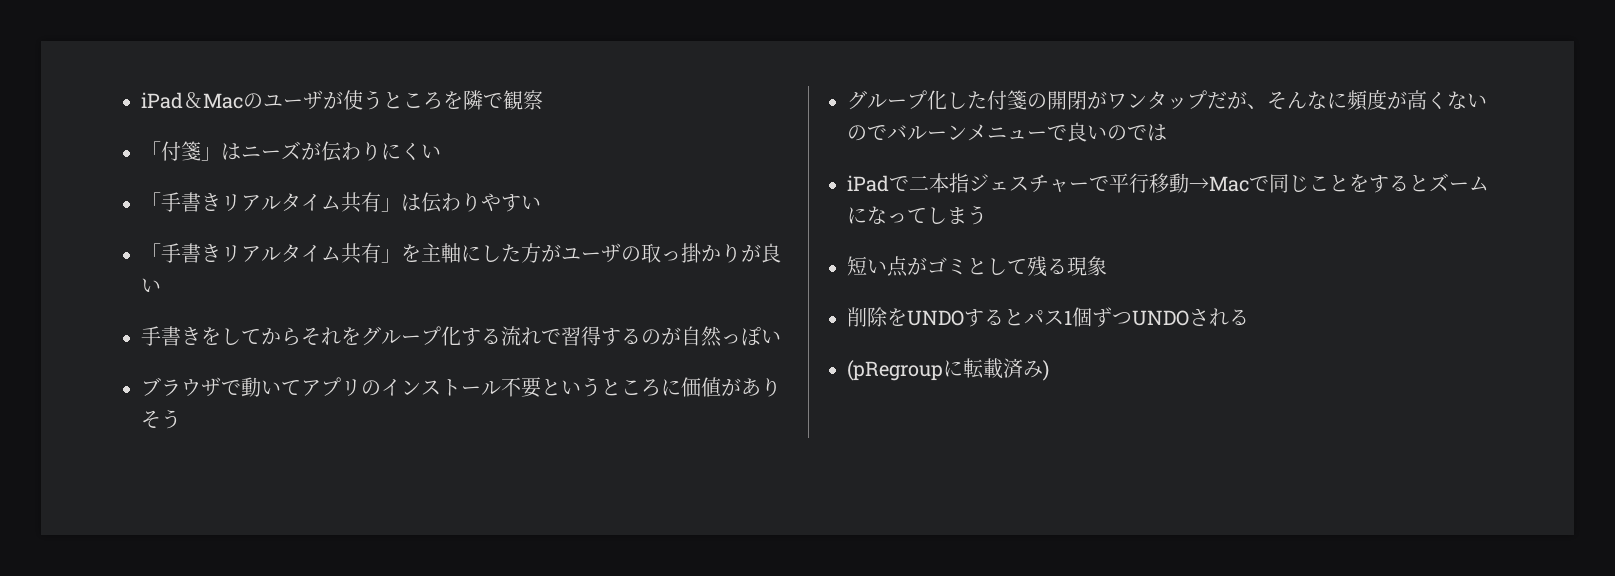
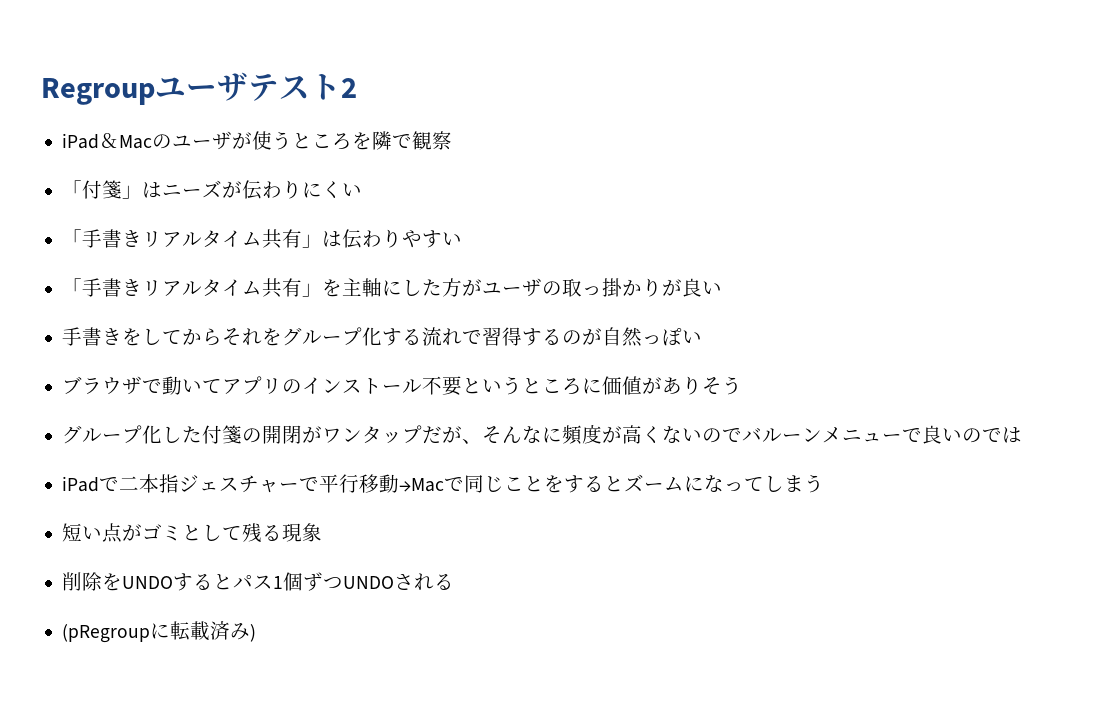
+ Regroupユーザテスト2

